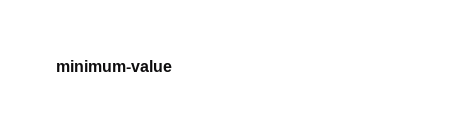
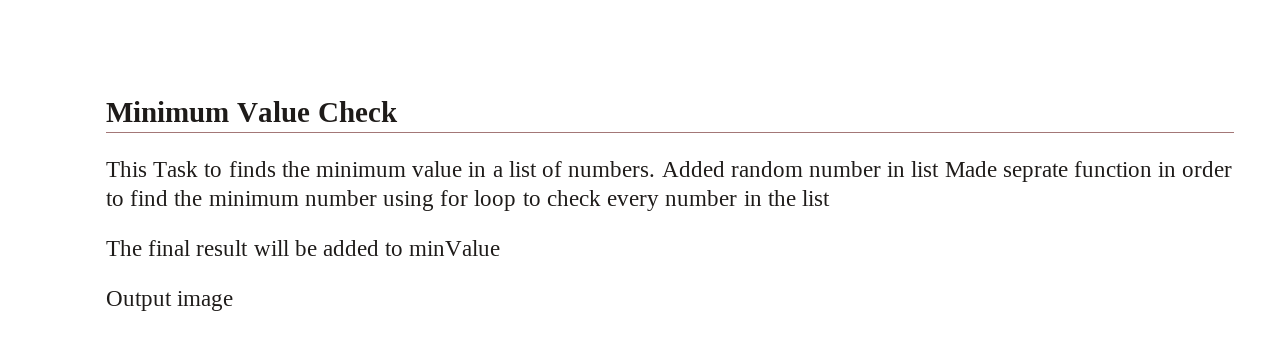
- minimum-value
+ Minimum Value Check
+ This Task to finds the minimum value in a list of numbers. Added random number in list Made seprate function in order to find the minimum number using for loop to check every number in the list
+ The final result will be added to minValue
+ Output image

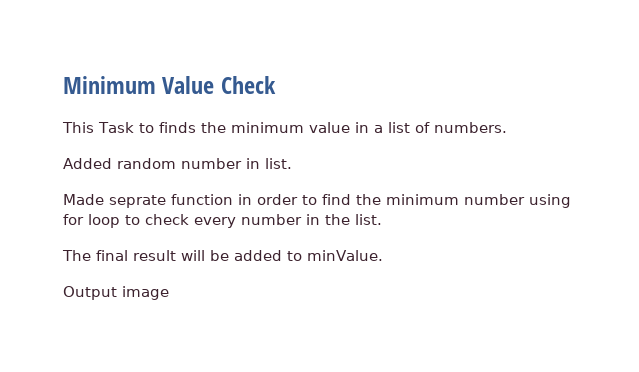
- This Task to finds the minimum value in a list of numbers. Added random number in list Made seprate function in order to find the minimum number using for loop to check every number in the list
+ This Task to finds the minimum value in a list of numbers.
+ Added random number in list.
+ Made seprate function in order to find the minimum number using for loop to check every number in the list.
- The final result will be added to minValue
+ The final result will be added to minValue.

